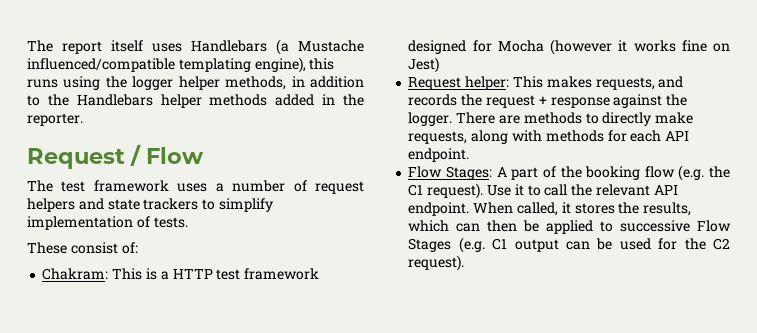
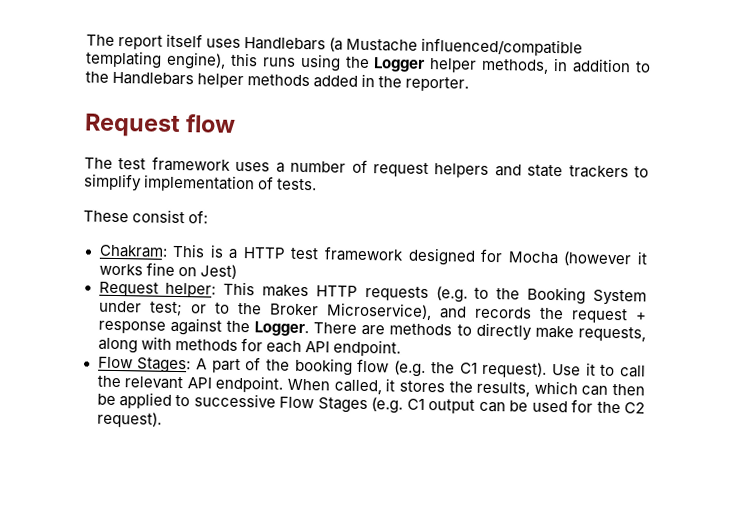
- The report itself uses Handlebars (a Mustache influenced/compatible templating engine), this runs using the logger helper methods, in addition to the Handlebars helper methods added in the reporter.
+ The report itself uses Handlebars (a Mustache influenced/compatible templating engine), this runs using the Logger helper methods, in addition to the Handlebars helper methods added in the reporter.
- Request / Flow
+ Request flow
- Request helper: This makes requests, and records the request + response against the logger.
+ Request helper: This makes HTTP requests (e.g. to the Booking System under test; or to the Broker Microservice), and records the request + response against the Logger.

